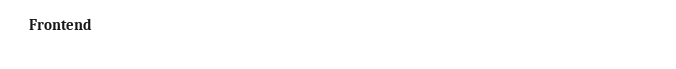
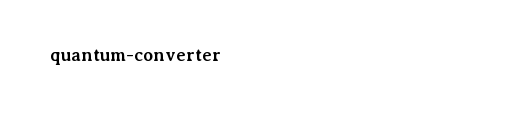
- Frontend
+ quantum-converter

